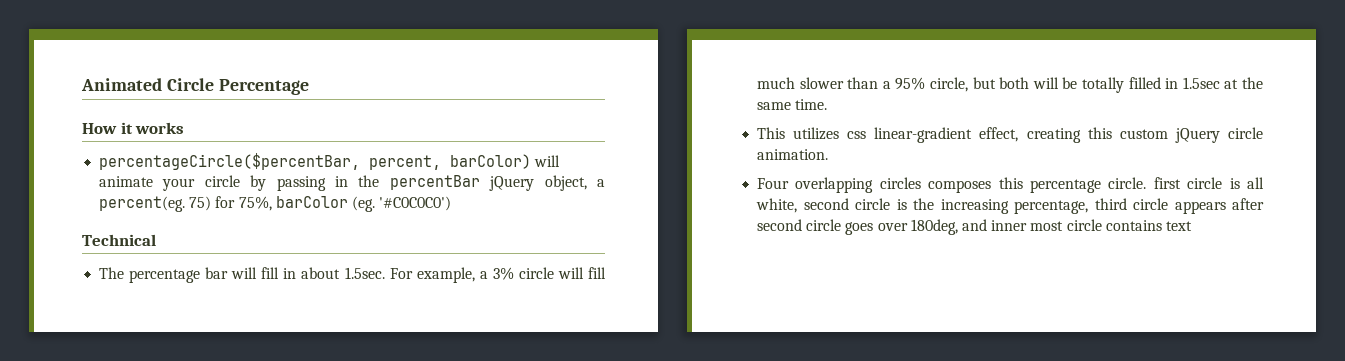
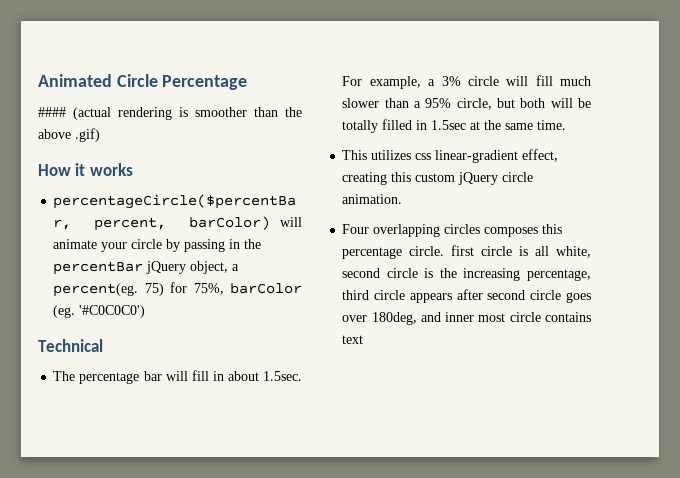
+ #### (actual rendering is smoother than the above .gif)

